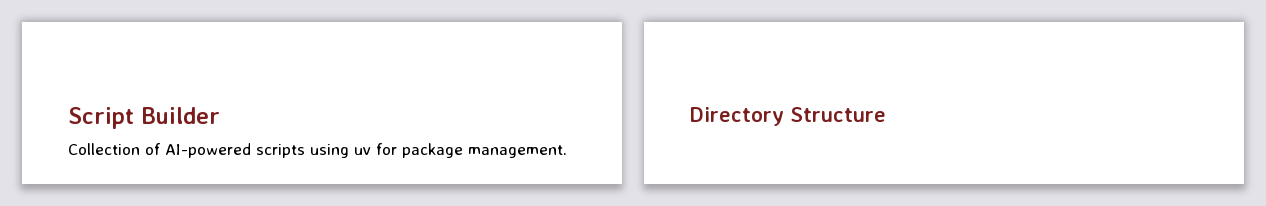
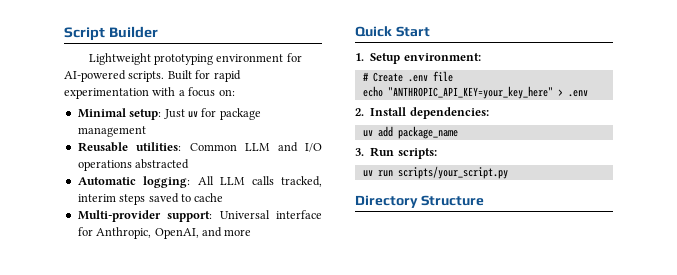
- Collection of AI-powered scripts using uv for package management.
+ Lightweight prototyping environment for AI-powered scripts. Built for rapid experimentation with a focus on:
+ Minimal setup: Just uv for package management
+ Reusable utilities: Common LLM and I/O operations abstracted
+ Automatic logging: All LLM calls tracked, interim steps saved to cache
+ Multi-provider support: Universal interface for Anthropic, OpenAI, and more
+ Quick Start
+ 1. Setup environment:
+ # Create .env file
+ echo "ANTHROPIC_API_KEY=your_key_here" > .env
+ 2. Install dependencies:
+ uv add package_name
+ 3. Run scripts:
+ uv run scripts/your_script.py

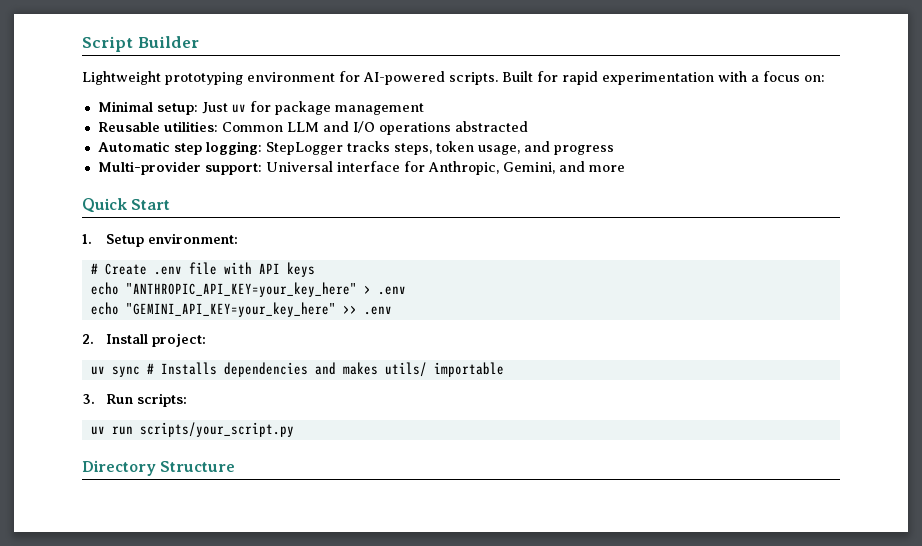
- Automatic logging: All LLM calls tracked, interim steps saved to cache
+ Automatic step logging: StepLogger tracks steps, token usage, and progress
- Multi-provider support: Universal interface for Anthropic, OpenAI, and more
+ Multi-provider support: Universal interface for Anthropic, Gemini, and more
- # Create .env file
+ # Create .env file with API keys
+ echo "GEMINI_API_KEY=your_key_here" >> .env
- 2. Install dependencies:
- uv add package_name
+ 2. Install project:
+ uv sync # Installs dependencies and makes utils/ importable

